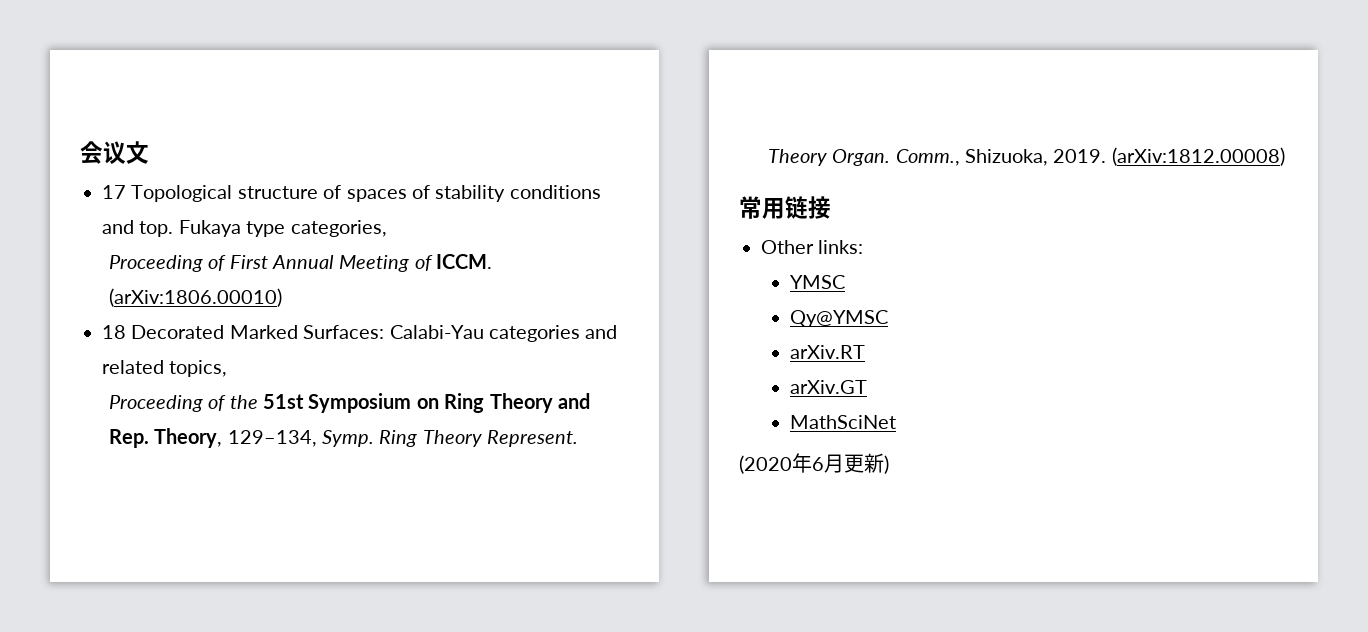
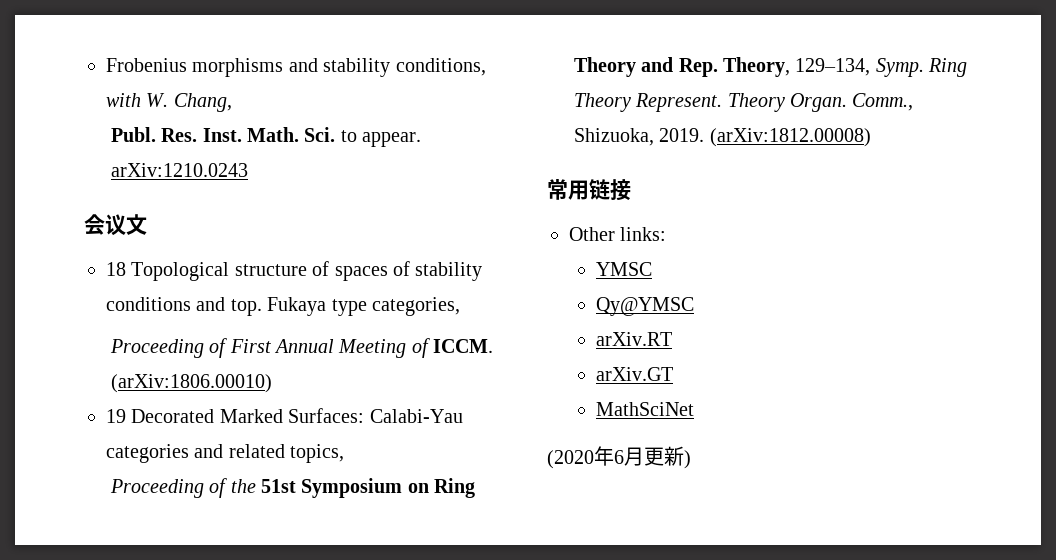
+ Frobenius morphisms and stability conditions, with W. Chang,
+ Publ. Res. Inst. Math. Sci. to appear. arXiv:1210.0243
- 17 Topological structure of spaces of stability conditions and top.
+ 18 Topological structure of spaces of stability conditions and top.
- 18 Decorated Marked Surfaces: Calabi-Yau categories and related topics,
+ 19 Decorated Marked Surfaces: Calabi-Yau categories and related topics,

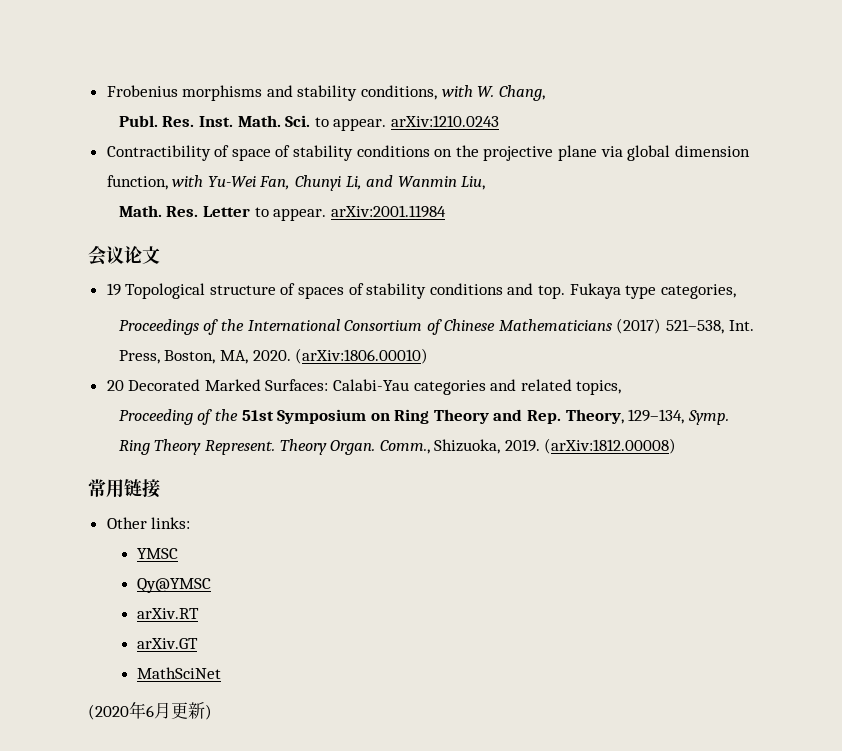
+ Contractibility of space of stability conditions on the projective plane via global dimension function, with Yu-Wei Fan, Chunyi Li, and Wanmin Liu,
+ Math. Res. Letter to appear. arXiv:2001.11984
- 会议文
+ 会议论文
- 18 Topological structure of spaces of stability conditions and top.
+ 19 Topological structure of spaces of stability conditions and top.
- Proceeding of First Annual Meeting of ICCM.
+ Proceedings of the International Consortium of Chinese Mathematicians (2017) 521–538, Int. Press, Boston, MA, 2020.
- 19 Decorated Marked Surfaces: Calabi-Yau categories and related topics,
+ 20 Decorated Marked Surfaces: Calabi-Yau categories and related topics,

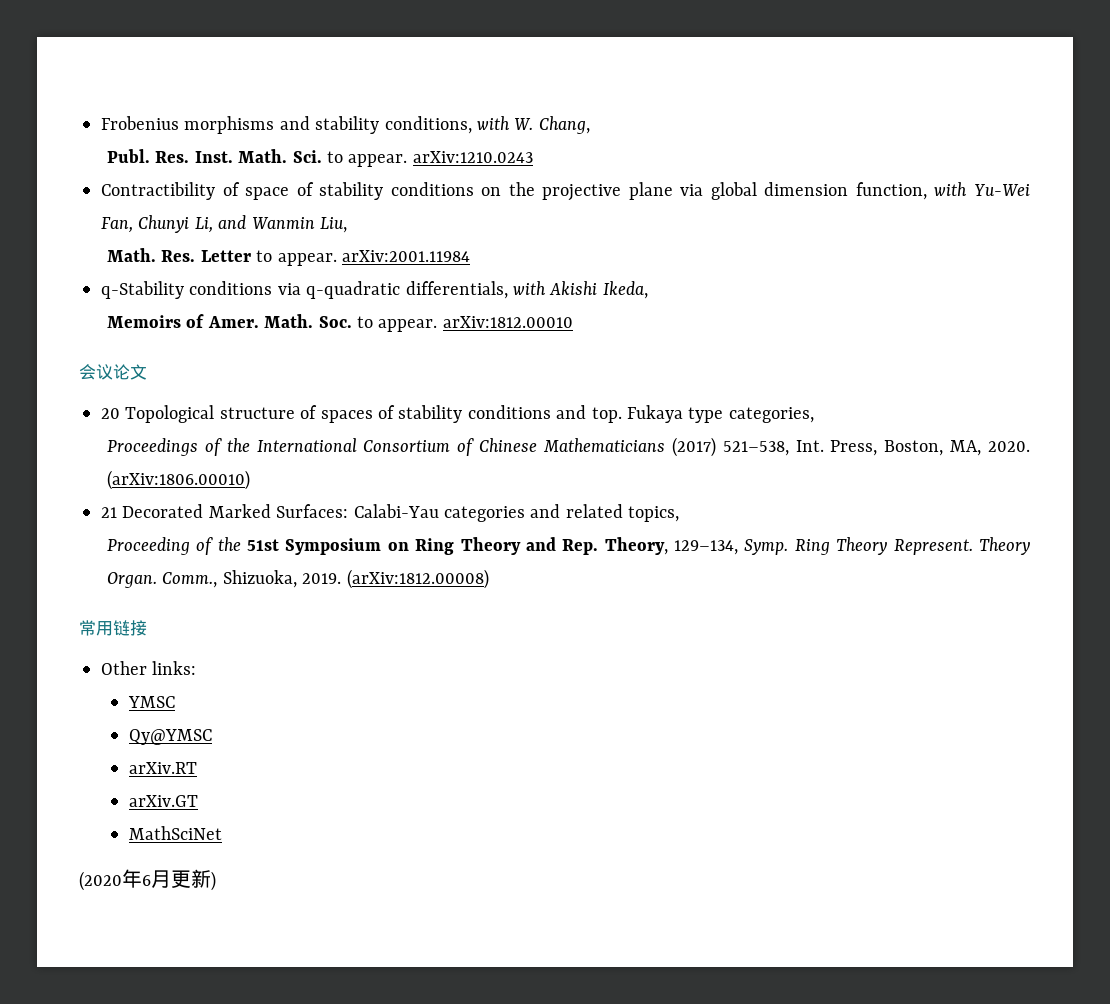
+ q-Stability conditions via q-quadratic differentials, with Akishi Ikeda,
+ Memoirs of Amer. Math. Soc. to appear. arXiv:1812.00010
- 19 Topological structure of spaces of stability conditions and top.
+ 20 Topological structure of spaces of stability conditions and top.
- 20 Decorated Marked Surfaces: Calabi-Yau categories and related topics,
+ 21 Decorated Marked Surfaces: Calabi-Yau categories and related topics,

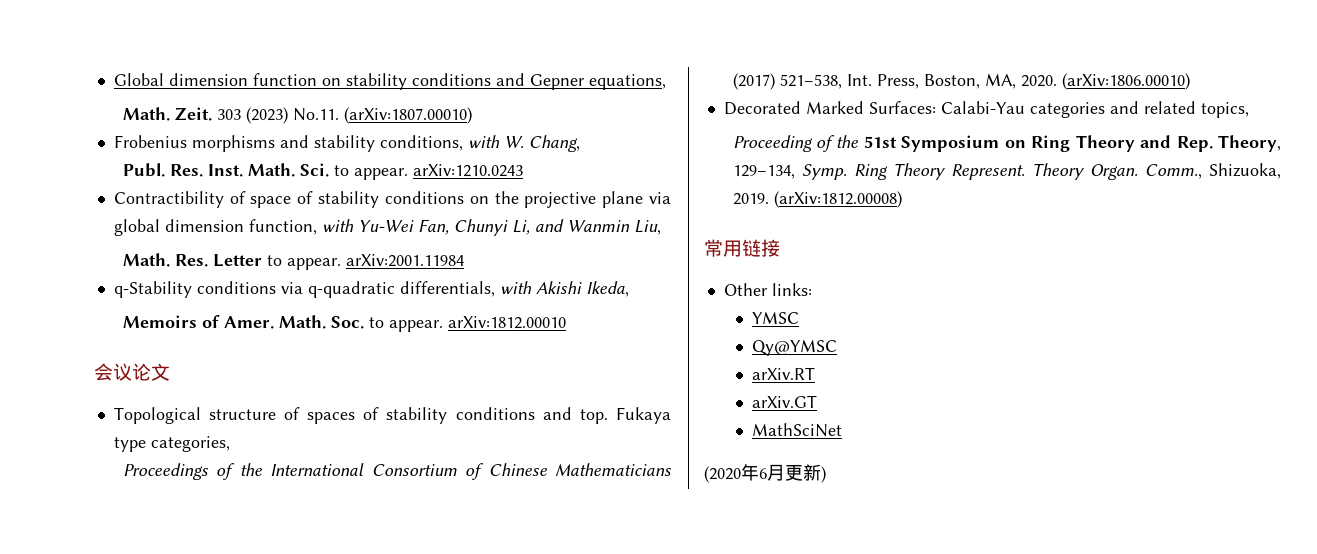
+ Global dimension function on stability conditions and Gepner equations,
+ Math. Zeit. 303 (2023) No.11. (arXiv:1807.00010)
- 20 Topological structure of spaces of stability conditions and top.
+ Topological structure of spaces of stability conditions and top.
- 21 Decorated Marked Surfaces: Calabi-Yau categories and related topics,
+ Decorated Marked Surfaces: Calabi-Yau categories and related topics,

